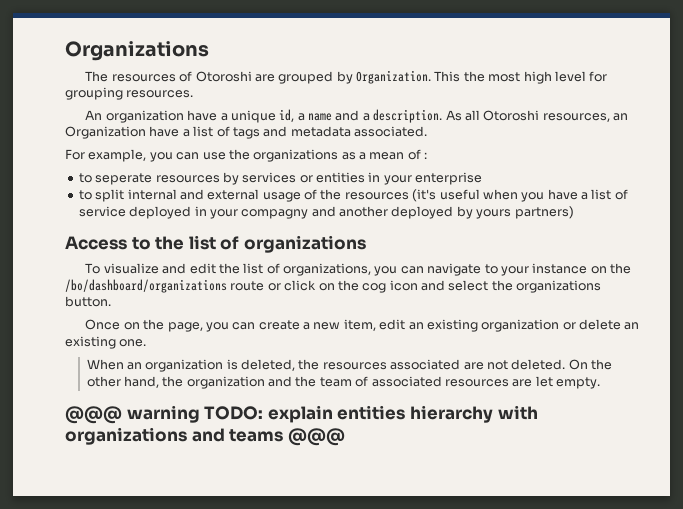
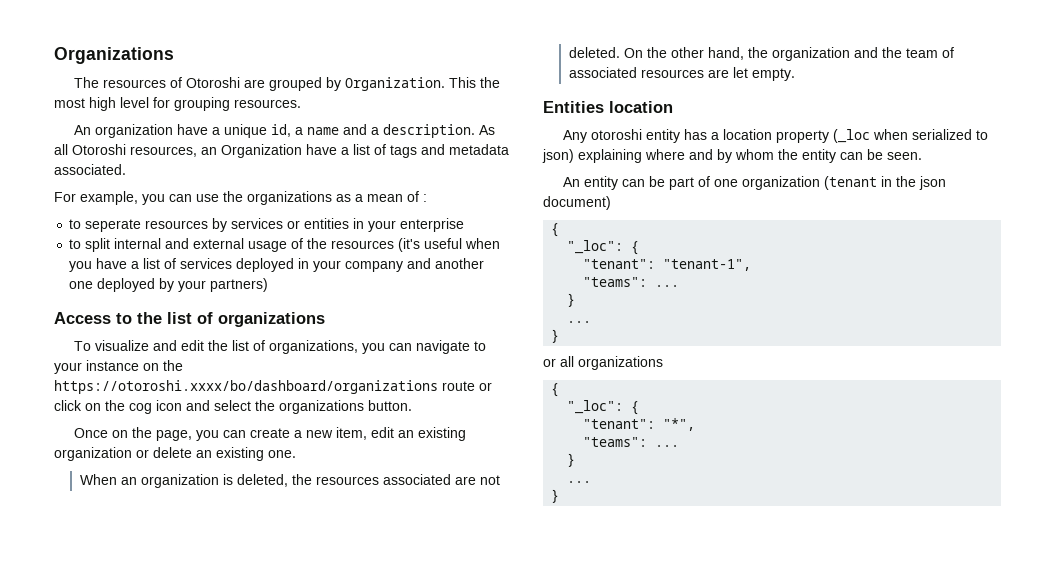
- to split internal and external usage of the resources (it's useful when you have a list of service deployed in your compagny and another deployed by yours partners)
+ to split internal and external usage of the resources (it's useful when you have a list of services deployed in your company and another one deployed by your partners)
- To visualize and edit the list of organizations, you can navigate to your instance on the /bo/dashboard/organizations route or click on the cog icon and select the organizations button.
+ To visualize and edit the list of organizations, you can navigate to your instance on the https://otoroshi.xxxx/bo/dashboard/organizations route or click on the cog icon and select the organizations button.
- @@@ warning TODO: explain entities hierarchy with organizations and teams @@@
+ Entities location
+ Any otoroshi entity has a location property (_loc when serialized to json) explaining where and by whom the entity can be seen.
+ An entity can be part of one organization (tenant in the json document)
+ {
+ "_loc": {
+ "tenant": "tenant-1",
+ "teams": ...
+ }
+ ...
+ }
+ or all organizations
+ {
+ "_loc": {
+ "tenant": "*",
+ "teams": ...
+ }
+ ...
+ }

